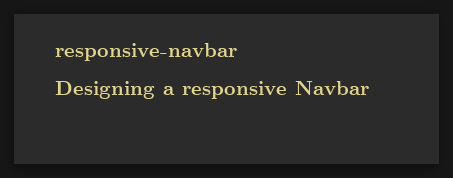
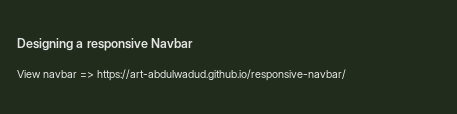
- responsive-navbar
+ View navbar => https://art-abdulwadud.github.io/responsive-navbar/

